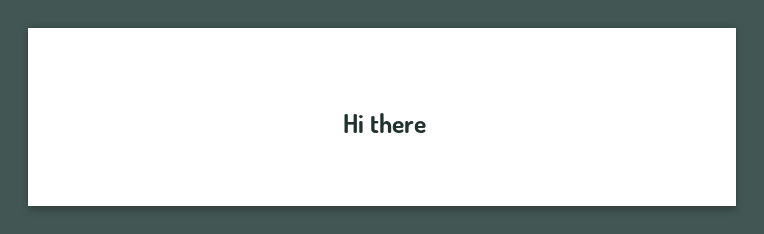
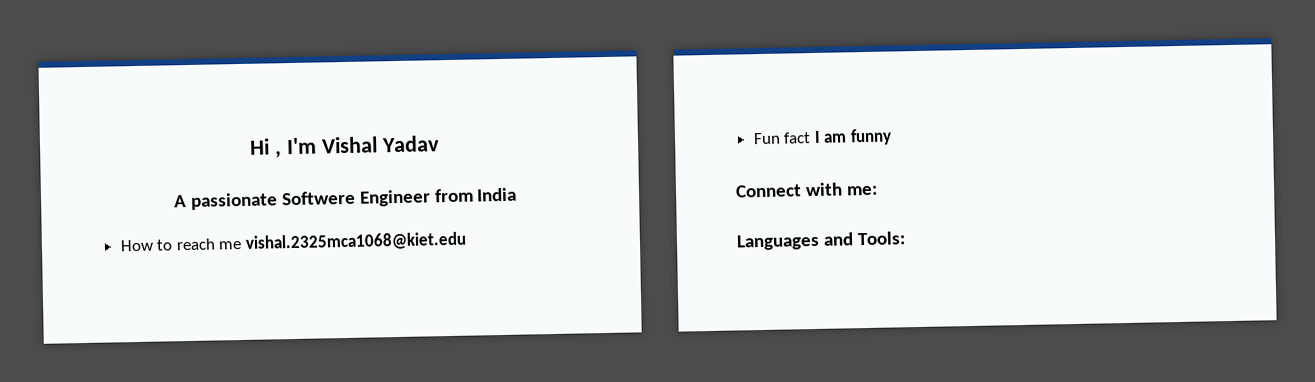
- Hi there
+ Hi , I'm Vishal Yadav
+ A passionate Softwere Engineer from India
+ How to reach me vishal.2325mca1068@kiet.edu
+ Fun fact I am funny
+ Connect with me:
+ Languages and Tools:

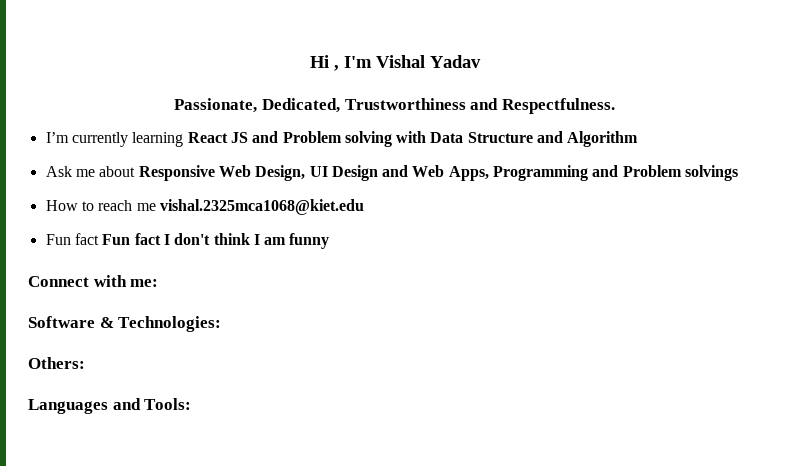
- A passionate Softwere Engineer from India
+ Passionate, Dedicated, Trustworthiness and Respectfulness.
+ I’m currently learning React JS and Problem solving with Data Structure and Algorithm
+ Ask me about Responsive Web Design, UI Design and Web Apps, Programming and Problem solvings
- Fun fact I am funny
+ Fun fact Fun fact I don't think I am funny
+ Software & Technologies:
+ Others:

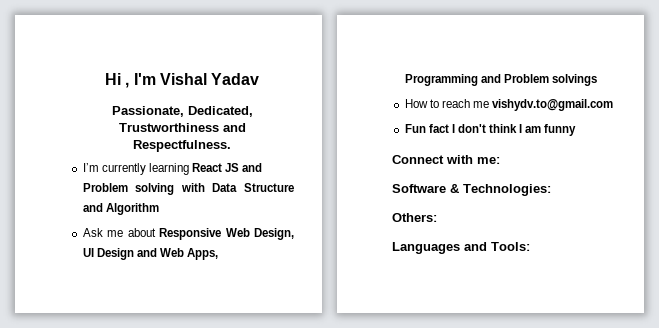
- How to reach me vishal.2325mca1068@kiet.edu
- Fun fact Fun fact I don't think I am funny
+ How to reach me vishydv.to@gmail.com
+ Fun fact I don't think I am funny

